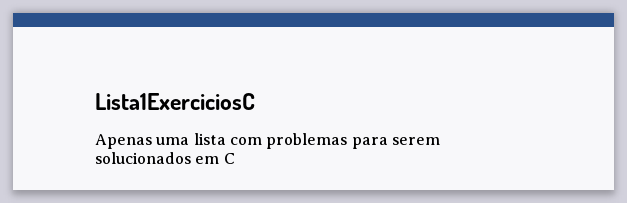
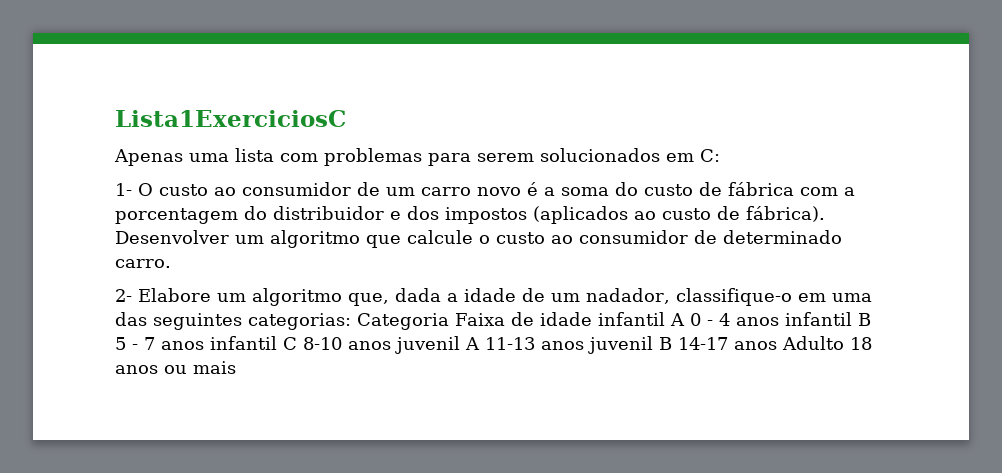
- Apenas uma lista com problemas para serem solucionados em C
+ Apenas uma lista com problemas para serem solucionados em C:
+ 1- O custo ao consumidor de um carro novo é a soma do custo de fábrica com a porcentagem do distribuidor e dos impostos (aplicados ao custo de fábrica). Desenvolver um algoritmo que calcule o custo ao consumidor de determinado carro.
+ 2- Elabore um algoritmo que, dada a idade de um nadador, classifique-o em uma das seguintes categorias: Categoria Faixa de idade infantil A 0 - 4 anos infantil B 5 - 7 anos infantil C 8-10 anos juvenil A 11-13 anos juvenil B 14-17 anos Adulto 18 anos ou mais

